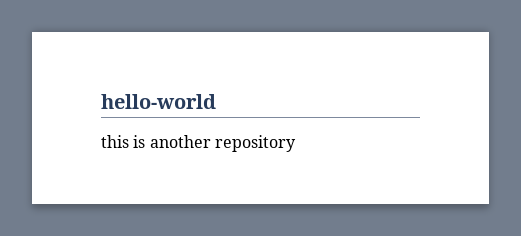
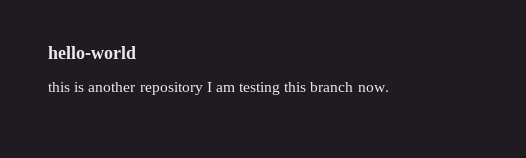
- this is another repository
+ this is another repository I am testing this branch now.

